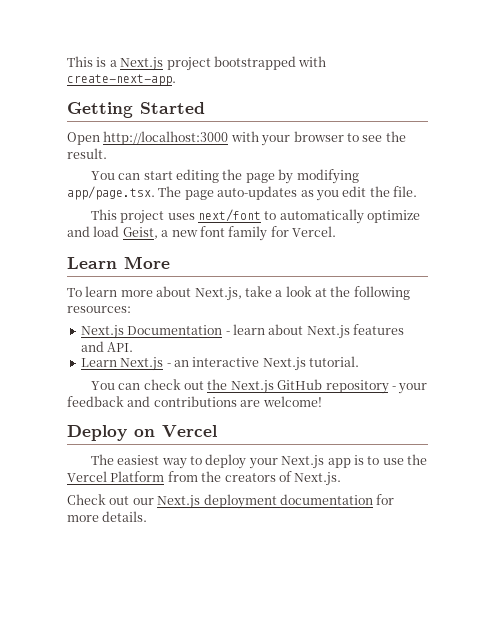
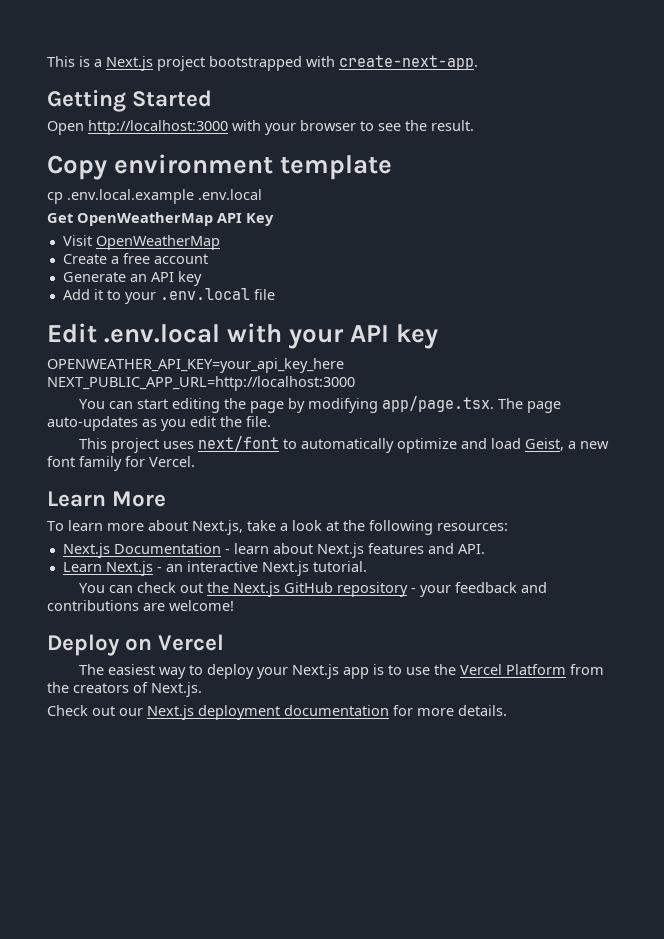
+ Copy environment template
+ cp .env.local.example .env.local
+ Get OpenWeatherMap API Key
+ Visit OpenWeatherMap
+ Create a free account
+ Generate an API key
+ Add it to your .env.local file
+ Edit .env.local with your API key
+ OPENWEATHER_API_KEY=your_api_key_here NEXT_PUBLIC_APP_URL=http://localhost:3000

